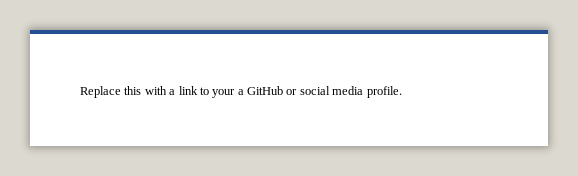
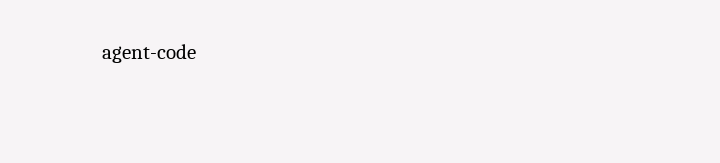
- Replace this with a link to your a GitHub or social media profile.
+ agent-code

